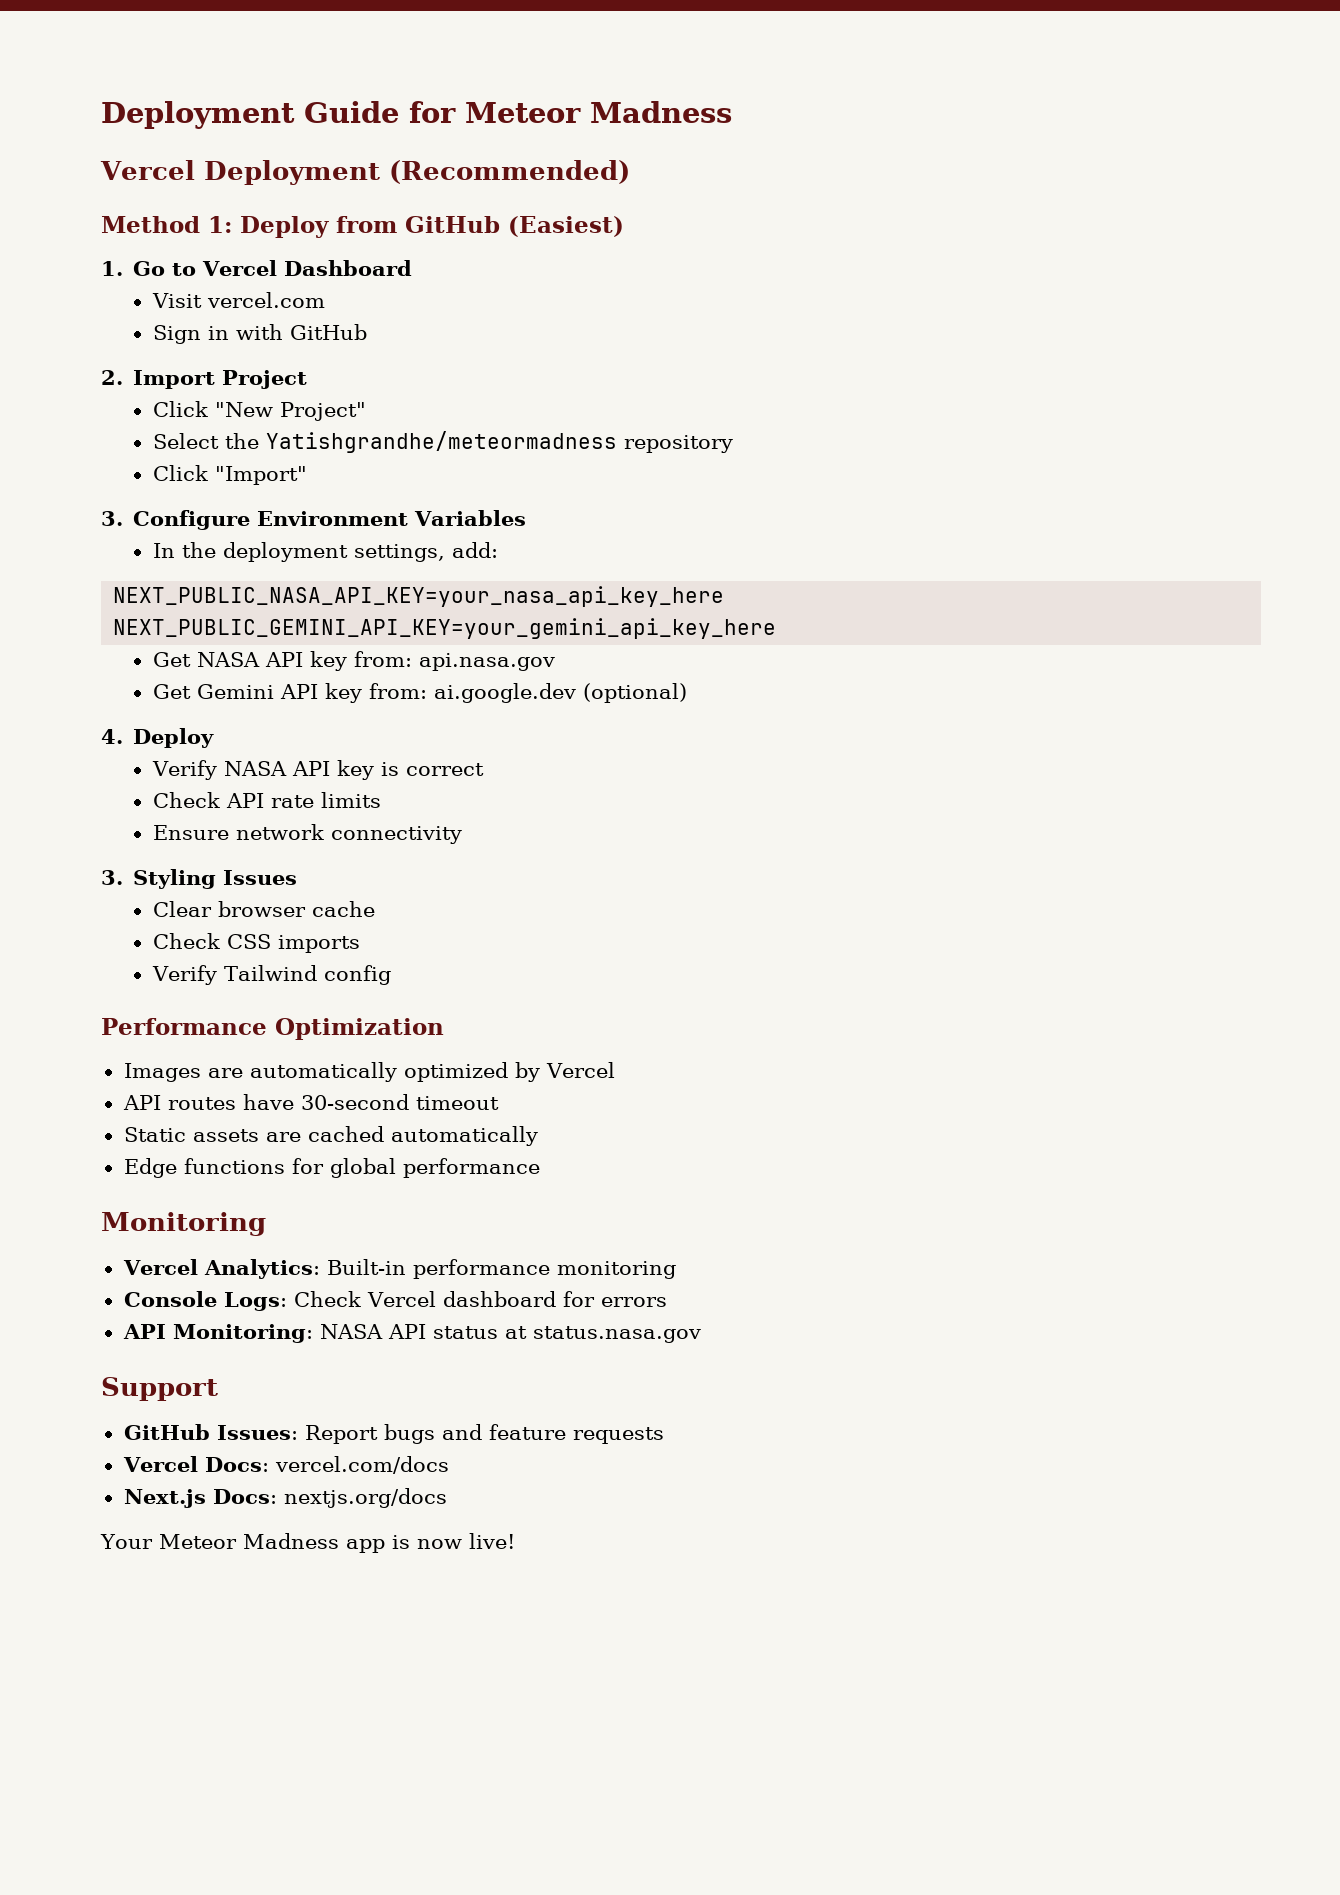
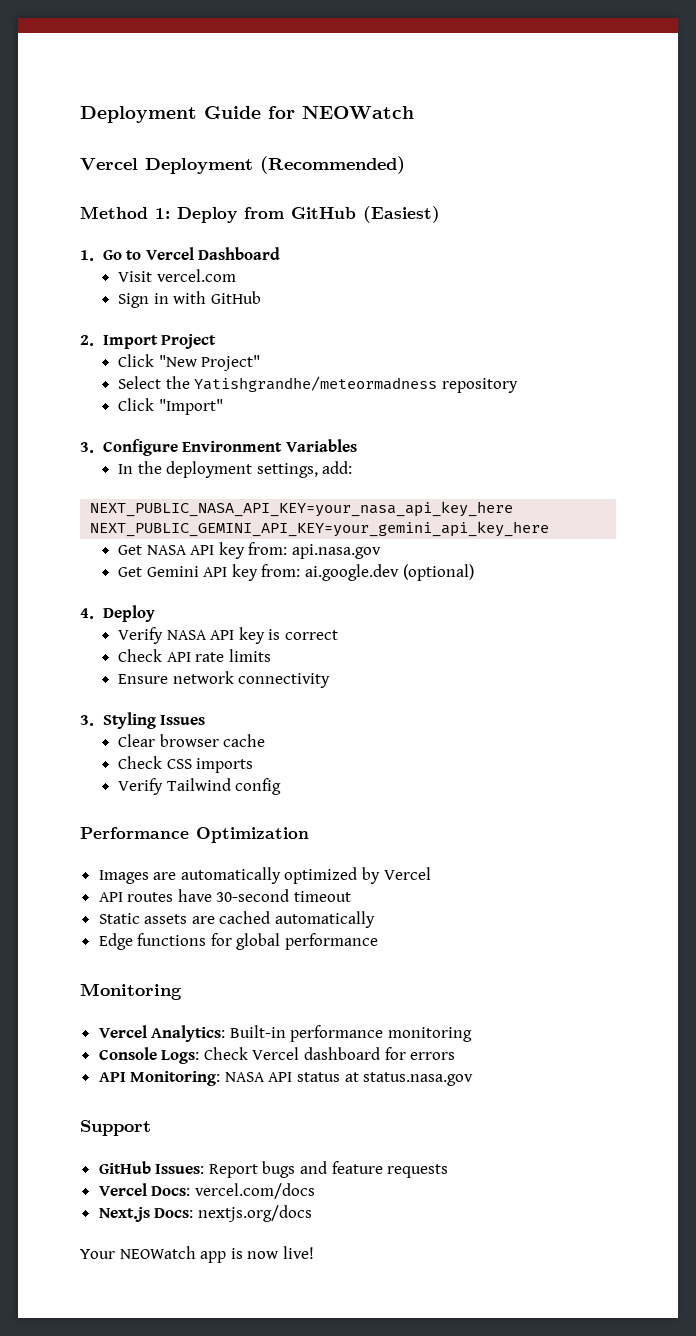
- Deployment Guide for Meteor Madness
+ Deployment Guide for NEOWatch
- Your Meteor Madness app is now live!
+ Your NEOWatch app is now live!

